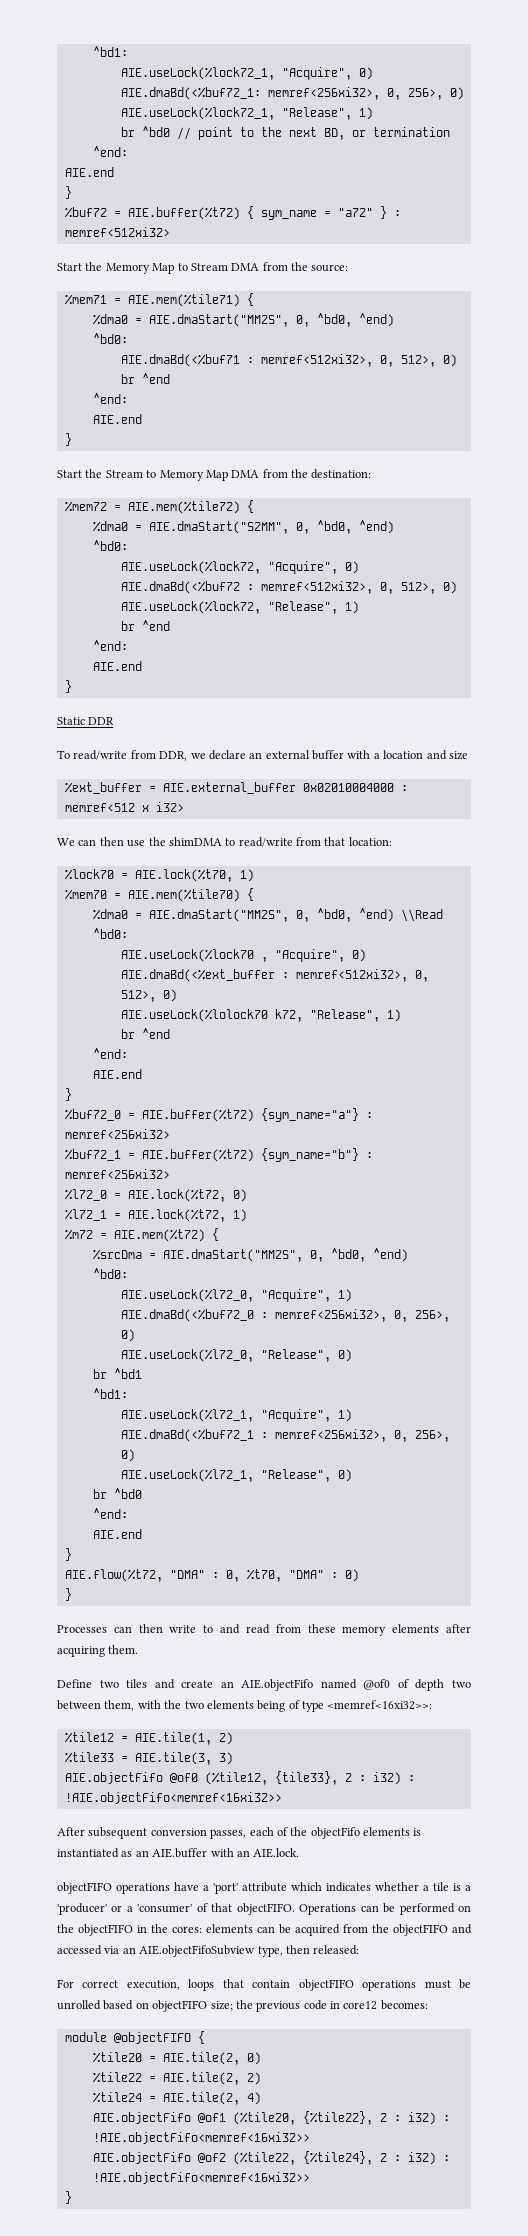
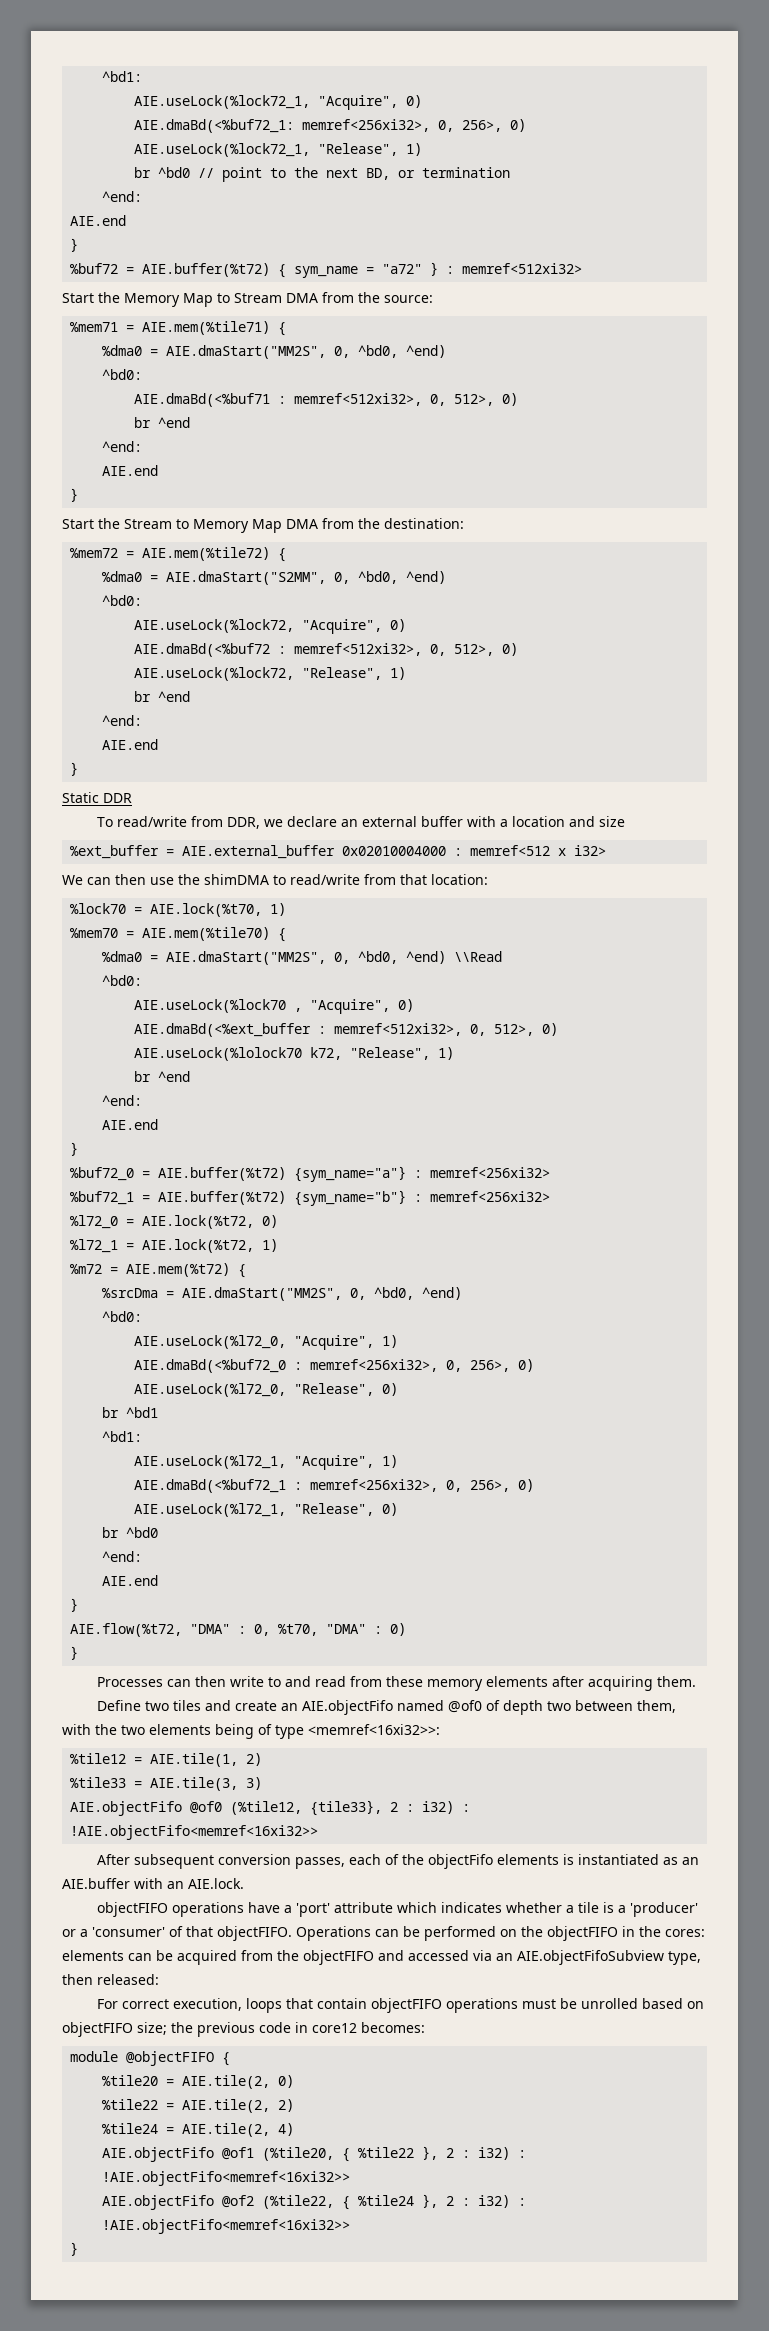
- AIE.objectFifo @of1 (%tile20, {%tile22}, 2 : i32) : !AIE.objectFifo<memref<16xi32>>
+ AIE.objectFifo @of1 (%tile20, { %tile22 }, 2 : i32) : !AIE.objectFifo<memref<16xi32>>
- AIE.objectFifo @of2 (%tile22, {%tile24}, 2 : i32) : !AIE.objectFifo<memref<16xi32>>
+ AIE.objectFifo @of2 (%tile22, { %tile24 }, 2 : i32) : !AIE.objectFifo<memref<16xi32>>

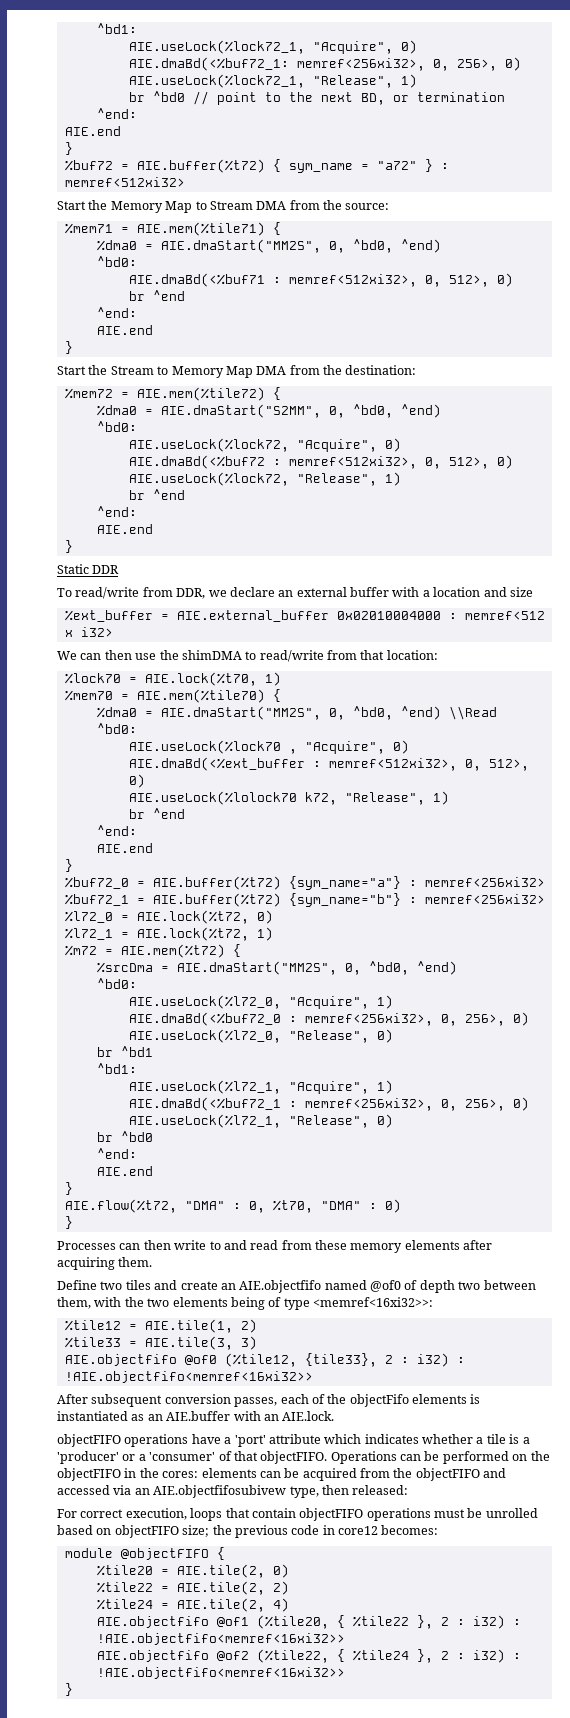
- Define two tiles and create an AIE.objectFifo named @of0 of depth two between them, with the two elements being of type <memref<16xi32>>:
+ Define two tiles and create an AIE.objectfifo named @of0 of depth two between them, with the two elements being of type <memref<16xi32>>:
- AIE.objectFifo @of0 (%tile12, {tile33}, 2 : i32) : !AIE.objectFifo<memref<16xi32>>
+ AIE.objectfifo @of0 (%tile12, {tile33}, 2 : i32) : !AIE.objectfifo<memref<16xi32>>
- Operations can be performed on the objectFIFO in the cores: elements can be acquired from the objectFIFO and accessed via an AIE.objectFifoSubview type, then released:
+ Operations can be performed on the objectFIFO in the cores: elements can be acquired from the objectFIFO and accessed via an AIE.objectfifosubivew type, then released:
- AIE.objectFifo @of1 (%tile20, { %tile22 }, 2 : i32) : !AIE.objectFifo<memref<16xi32>>
- AIE.objectFifo @of2 (%tile22, { %tile24 }, 2 : i32) : !AIE.objectFifo<memref<16xi32>>
+ AIE.objectfifo @of1 (%tile20, { %tile22 }, 2 : i32) : !AIE.objectfifo<memref<16xi32>>
+ AIE.objectfifo @of2 (%tile22, { %tile24 }, 2 : i32) : !AIE.objectfifo<memref<16xi32>>

